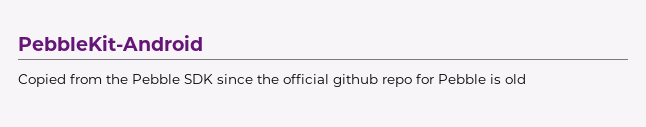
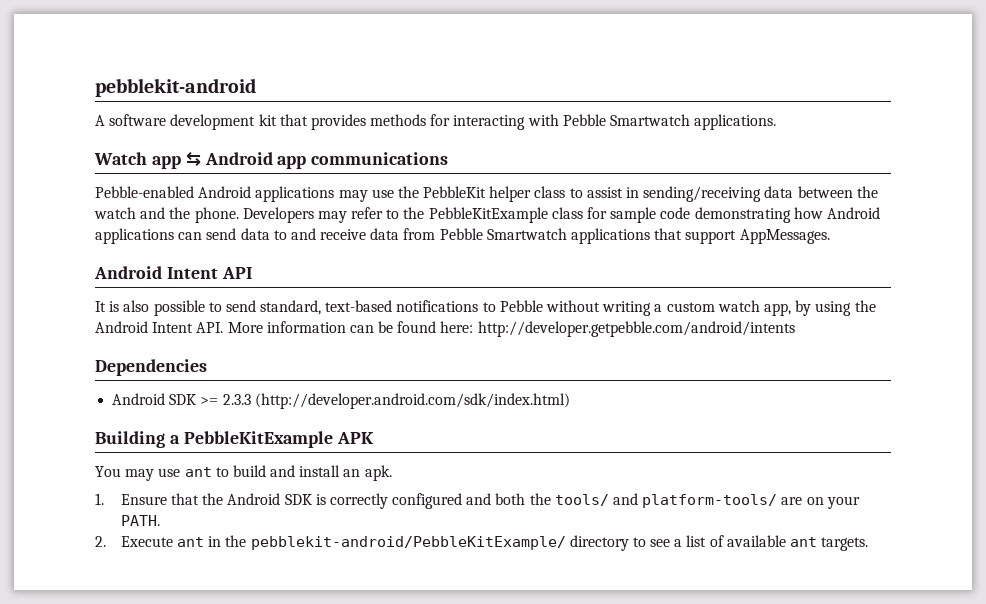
- PebbleKit-Android
- Copied from the Pebble SDK since the official github repo for Pebble is old
+ pebblekit-android
+ A software development kit that provides methods for interacting with Pebble Smartwatch applications.
+ Watch app ⇆ Android app communications
+ Pebble-enabled Android applications may use the PebbleKit helper class to assist in sending/receiving data between the watch and the phone. Developers may refer to the PebbleKitExample class for sample code demonstrating how Android applications can send data to and receive data from Pebble Smartwatch applications that support AppMessages.
+ Android Intent API
+ It is also possible to send standard, text-based notifications to Pebble without writing a custom watch app, by using the Android Intent API. More information can be found here: http://developer.getpebble.com/android/intents
+ Dependencies
+ Android SDK >= 2.3.3 (http://developer.android.com/sdk/index.html)
+ Building a PebbleKitExample APK
+ You may use ant to build and install an apk.
+ 1. Ensure that the Android SDK is correctly configured and both the tools/ and platform-tools/ are on your PATH.
+ 2. Execute ant in the pebblekit-android/PebbleKitExample/ directory to see a list of available ant targets.

